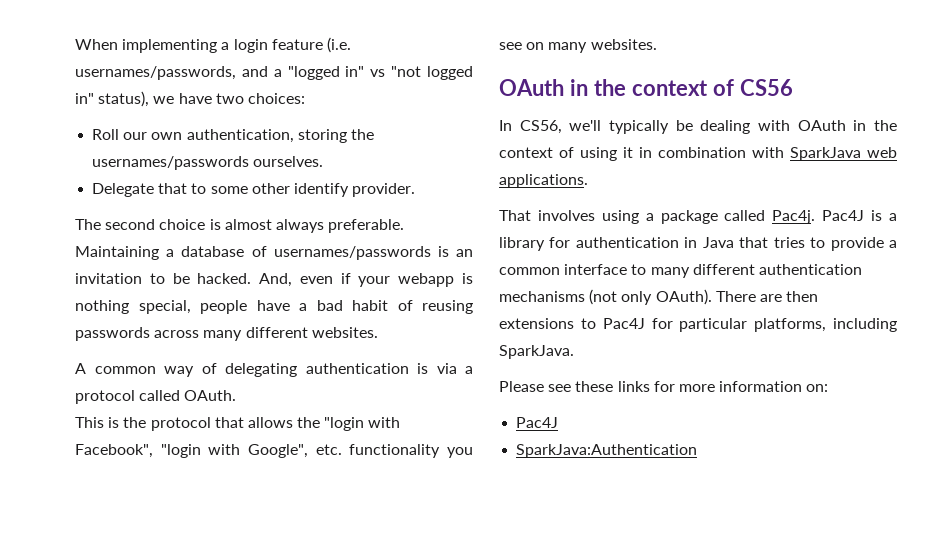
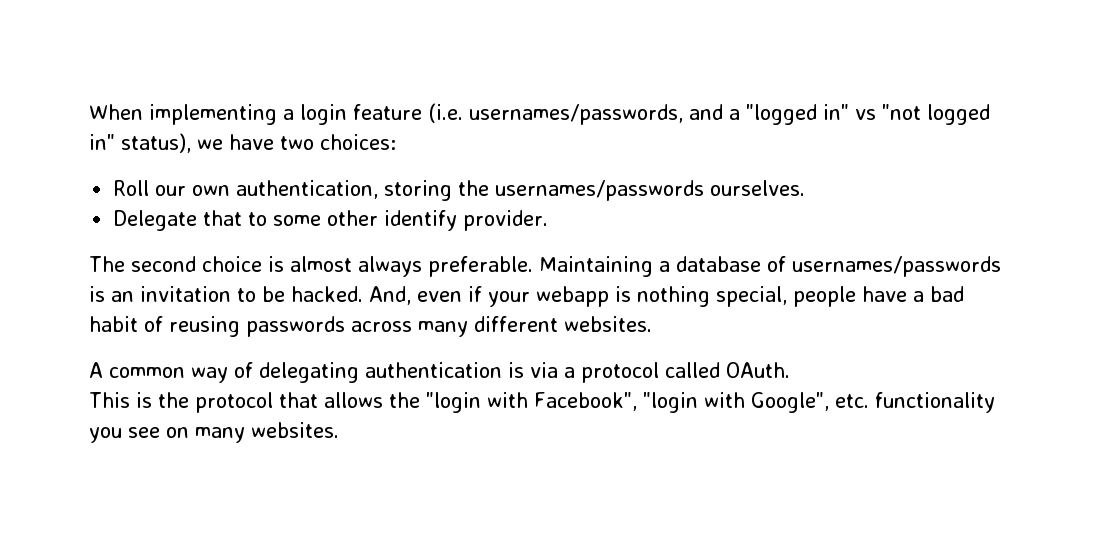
- OAuth in the context of CS56
- In CS56, we'll typically be dealing with OAuth in the context of using it in combination with SparkJava web applications.
- That involves using a package called Pac4j. Pac4J is a library for authentication in Java that tries to provide a common interface to many different authentication mechanisms (not only OAuth). There are then extensions to Pac4J for particular platforms, including SparkJava.
- Please see these links for more information on:
- Pac4J
- SparkJava:Authentication

